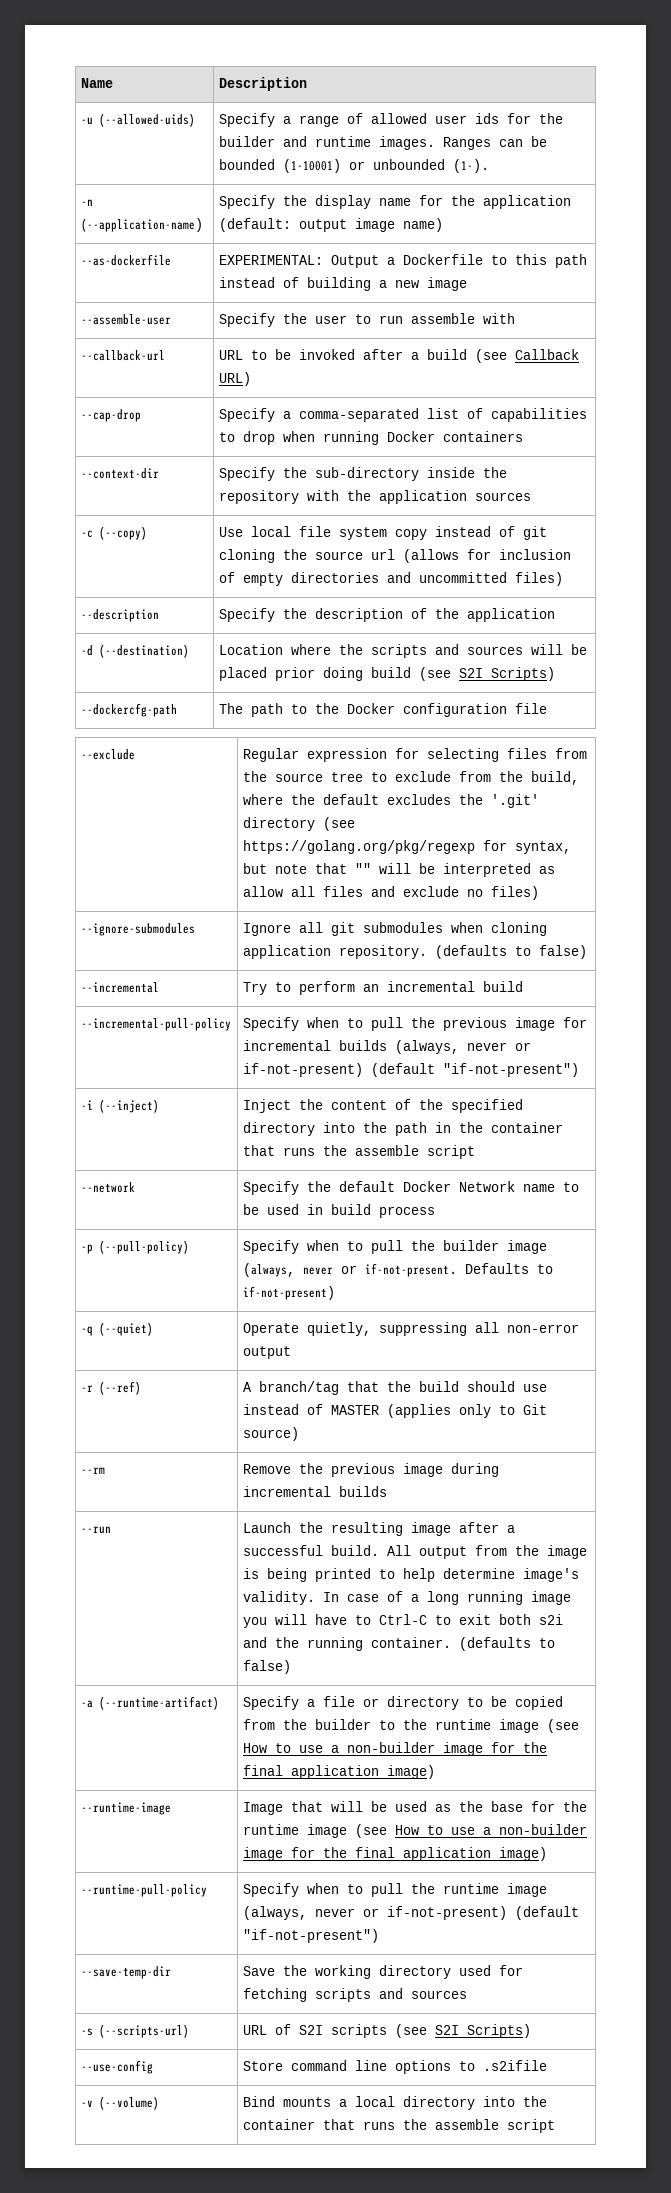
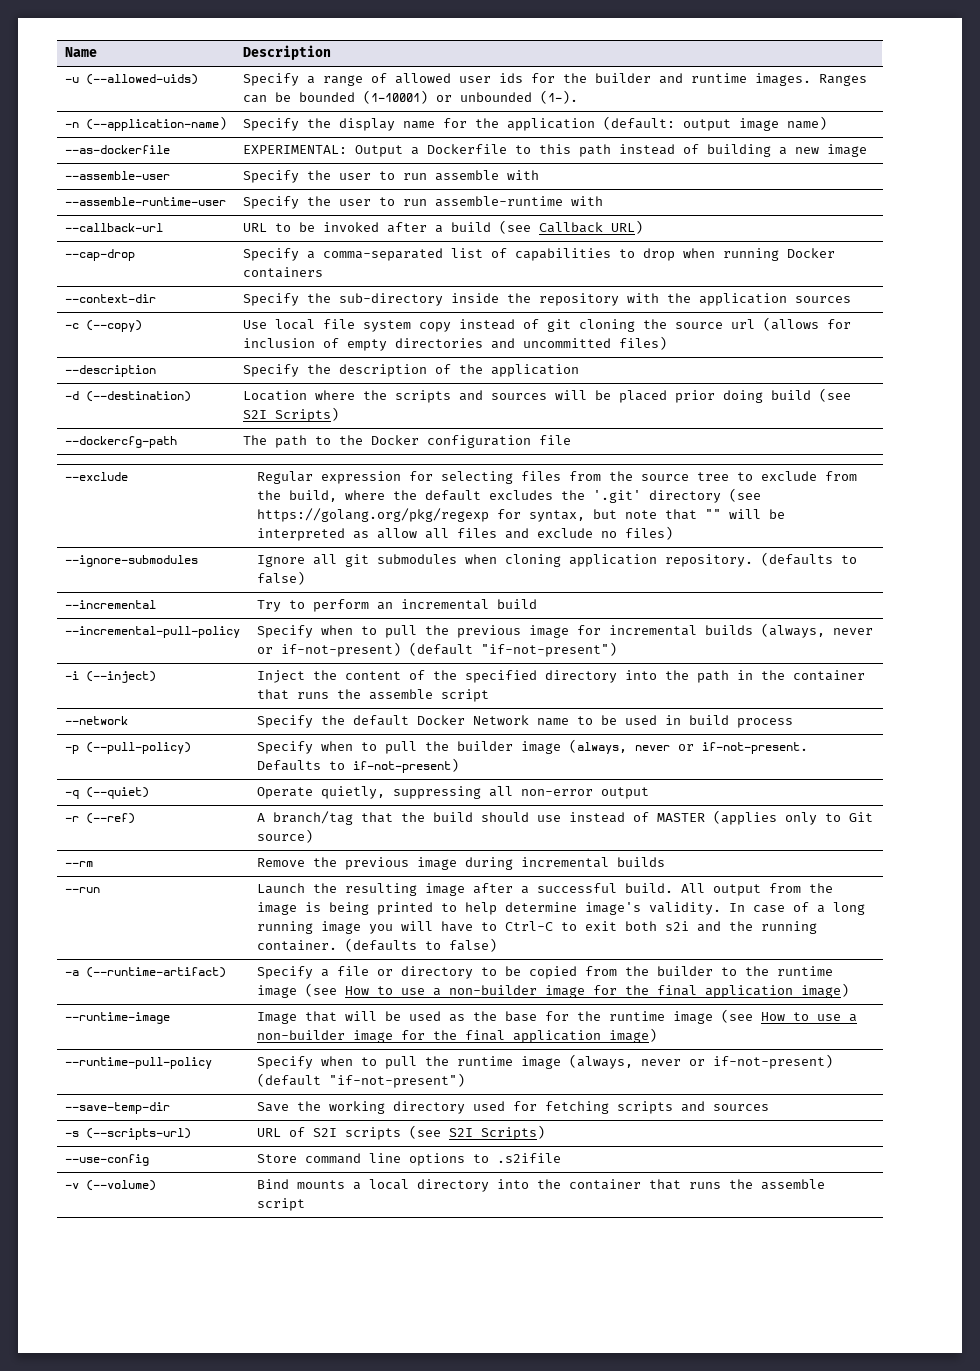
+ --assemble-runtime-user | Specify the user to run assemble-runtime with

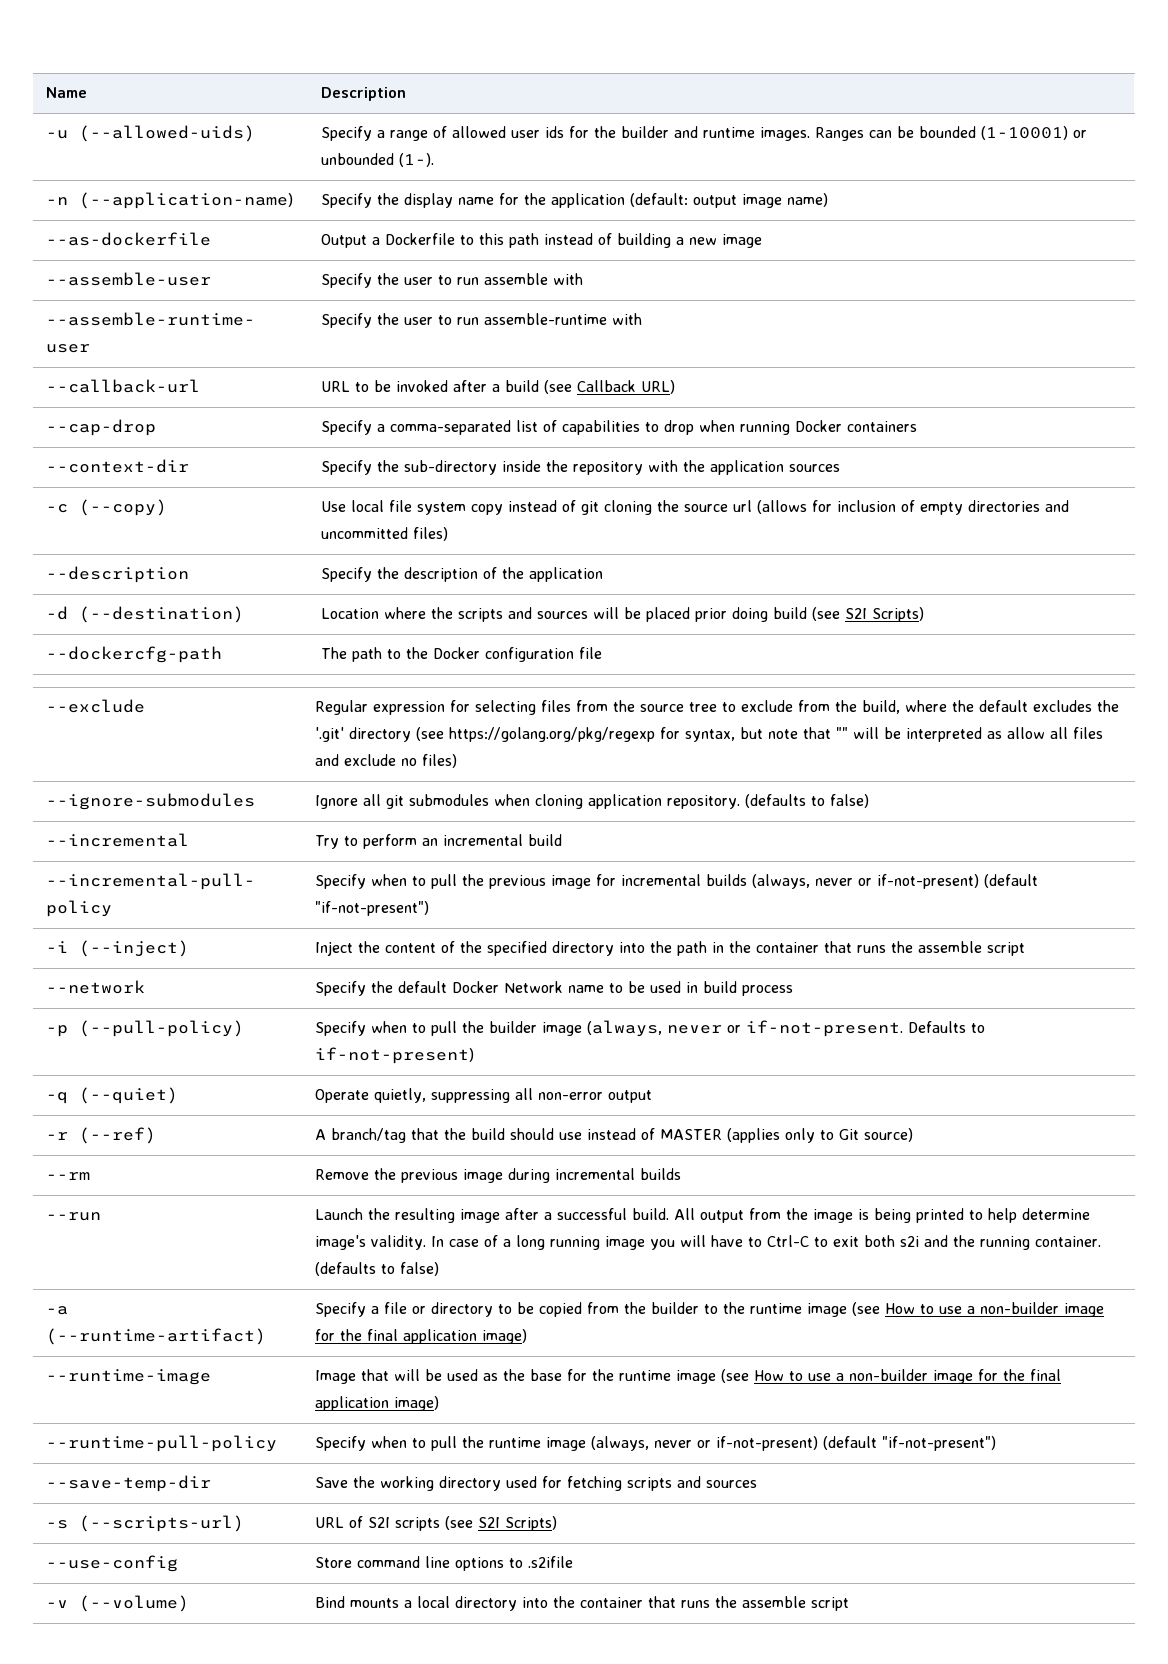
- --as-dockerfile | EXPERIMENTAL: Output a Dockerfile to this path instead of building a new image
+ --as-dockerfile | Output a Dockerfile to this path instead of building a new image

